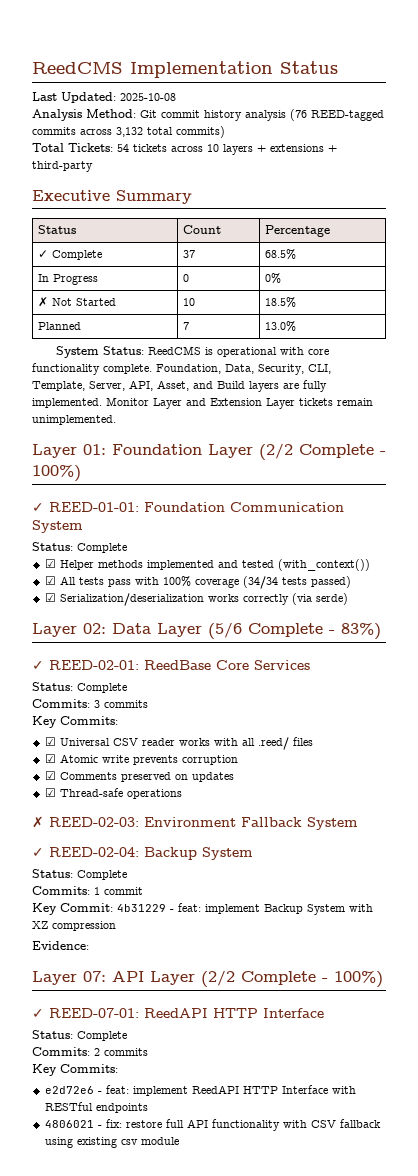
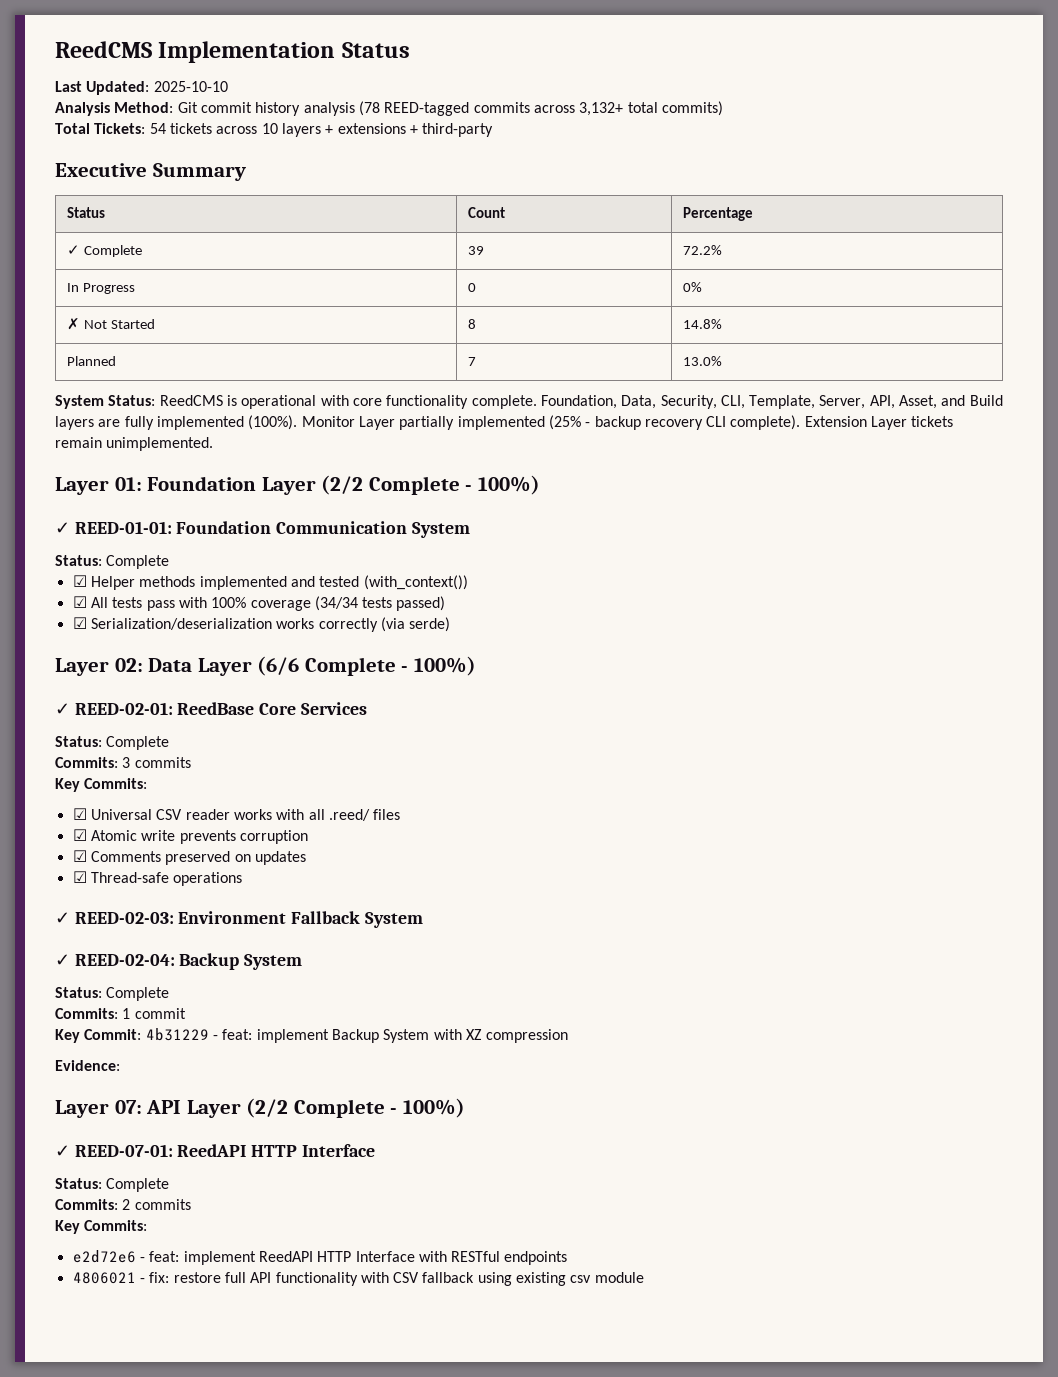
- Last Updated: 2025-10-08
+ Last Updated: 2025-10-10
- Analysis Method: Git commit history analysis (76 REED-tagged commits across 3,132 total commits)
+ Analysis Method: Git commit history analysis (78 REED-tagged commits across 3,132+ total commits)
- ✓ Complete | 37 | 68.5%
+ ✓ Complete | 39 | 72.2%
- ✗ Not Started | 10 | 18.5%
+ ✗ Not Started | 8 | 14.8%
- Foundation, Data, Security, CLI, Template, Server, API, Asset, and Build layers are fully implemented. Monitor Layer and Extension Layer tickets remain unimplemented.
+ Foundation, Data, Security, CLI, Template, Server, API, Asset, and Build layers are fully implemented (100%). Monitor Layer partially implemented (25% - backup recovery CLI complete). Extension Layer tickets remain unimplemented.
- Layer 02: Data Layer (5/6 Complete - 83%)
+ Layer 02: Data Layer (6/6 Complete - 100%)
- ✗ REED-02-03: Environment Fallback System
+ ✓ REED-02-03: Environment Fallback System

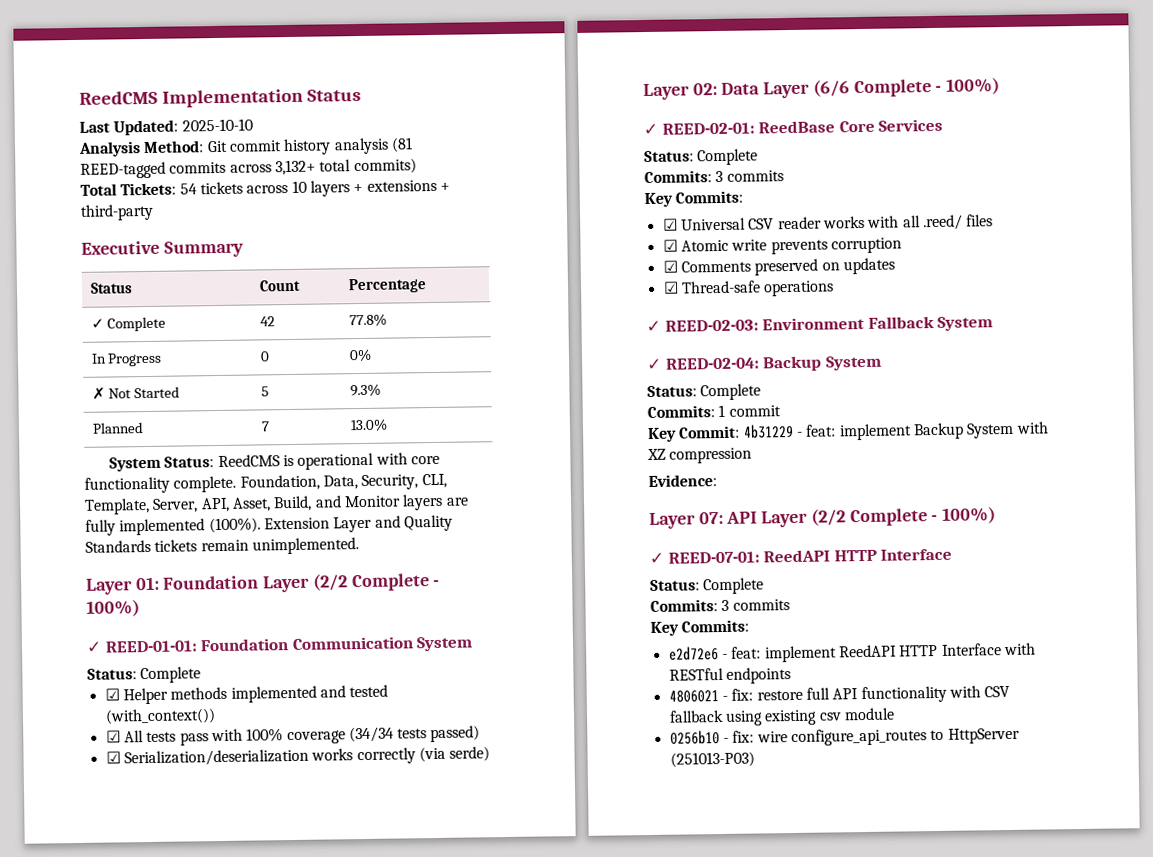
- Analysis Method: Git commit history analysis (78 REED-tagged commits across 3,132+ total commits)
+ Analysis Method: Git commit history analysis (81 REED-tagged commits across 3,132+ total commits)
- ✓ Complete | 39 | 72.2%
+ ✓ Complete | 42 | 77.8%
- ✗ Not Started | 8 | 14.8%
+ ✗ Not Started | 5 | 9.3%
- Foundation, Data, Security, CLI, Template, Server, API, Asset, and Build layers are fully implemented (100%).
+ Foundation, Data, Security, CLI, Template, Server, API, Asset, Build, and Monitor layers are fully implemented (100%).
- Monitor Layer partially implemented (25% - backup recovery CLI complete). Extension Layer tickets remain unimplemented.
+ Extension Layer and Quality Standards tickets remain unimplemented.
  ✓ REED-07-01: ReedAPI HTTP Interface
  Status: Complete
- Commits: 2 commits
+ Commits: 3 commits
+ 0256b10 - fix: wire configure_api_routes to HttpServer (251013-P03)

